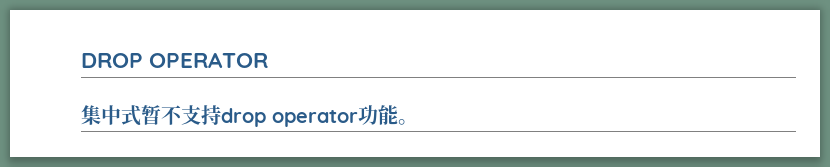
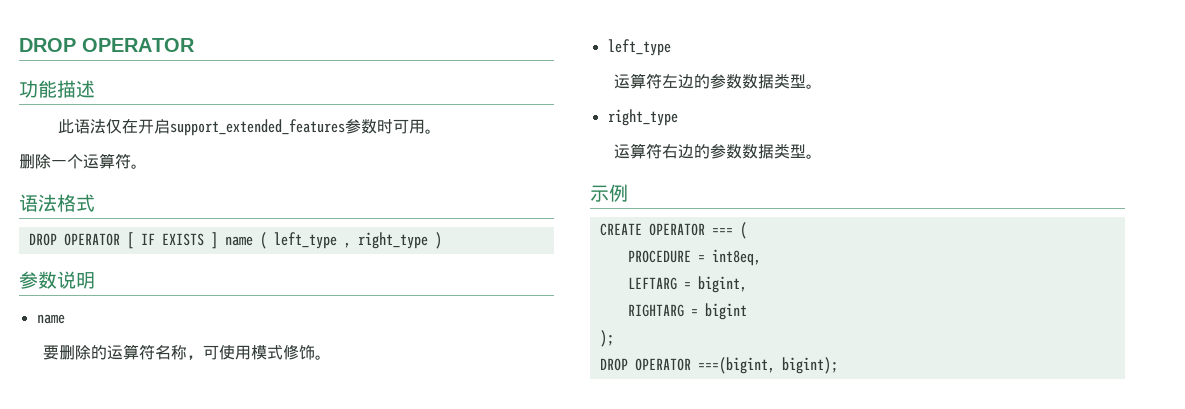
- 集中式暂不支持drop operator功能。
+ 功能描述
+ 此语法仅在开启support_extended_features参数时可用。
+ 删除一个运算符。
+ 语法格式
+ DROP OPERATOR [ IF EXISTS ] name ( left_type , right_type )
+ 参数说明
+ name
+ 要删除的运算符名称，可使用模式修饰。
+ left_type
+ 运算符左边的参数数据类型。
+ right_type
+ 运算符右边的参数数据类型。
+ 示例
+ CREATE OPERATOR === (
+ PROCEDURE = int8eq,
+ LEFTARG = bigint,
+ RIGHTARG = bigint
+ );
+ DROP OPERATOR ===(bigint, bigint);

